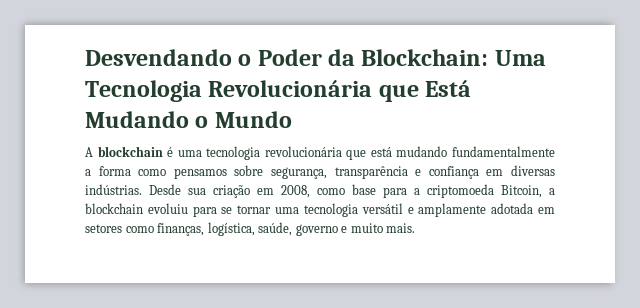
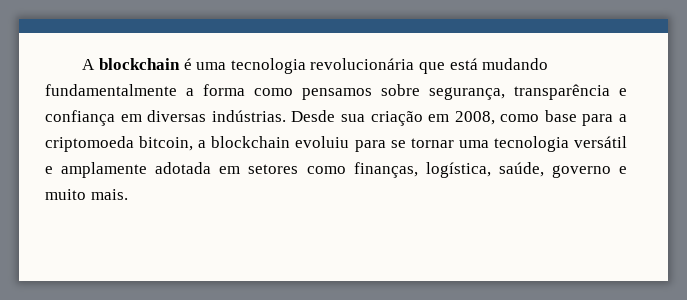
- Desvendando o Poder da Blockchain: Uma Tecnologia Revolucionária que Está Mudando o Mundo
- Desde sua criação em 2008, como base para a criptomoeda Bitcoin, a blockchain evoluiu para se tornar uma tecnologia versátil e amplamente adotada em setores como finanças, logística, saúde, governo e muito mais.
+ Desde sua criação em 2008, como base para a criptomoeda bitcoin, a blockchain evoluiu para se tornar uma tecnologia versátil e amplamente adotada em setores como finanças, logística, saúde, governo e muito mais.

